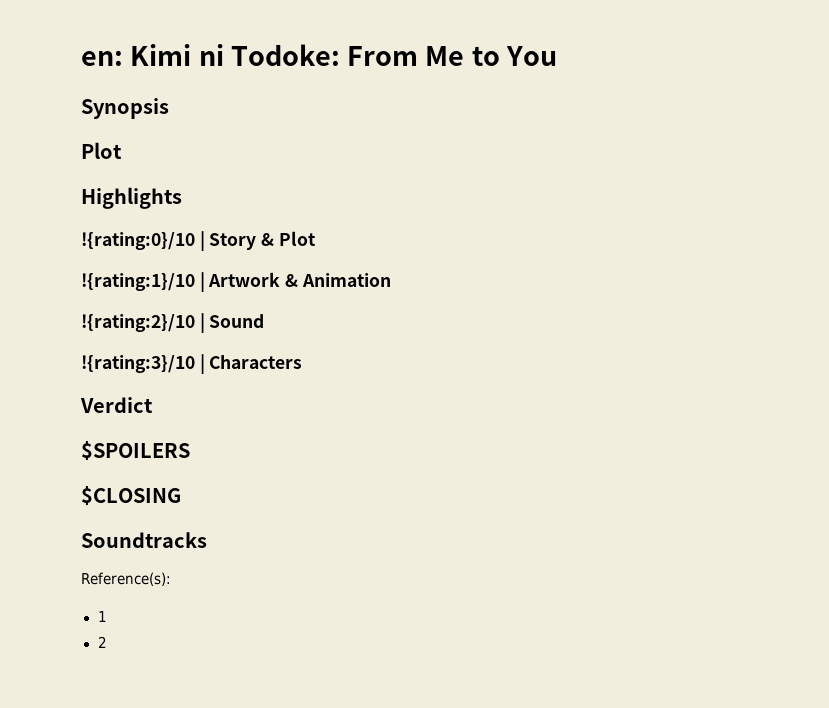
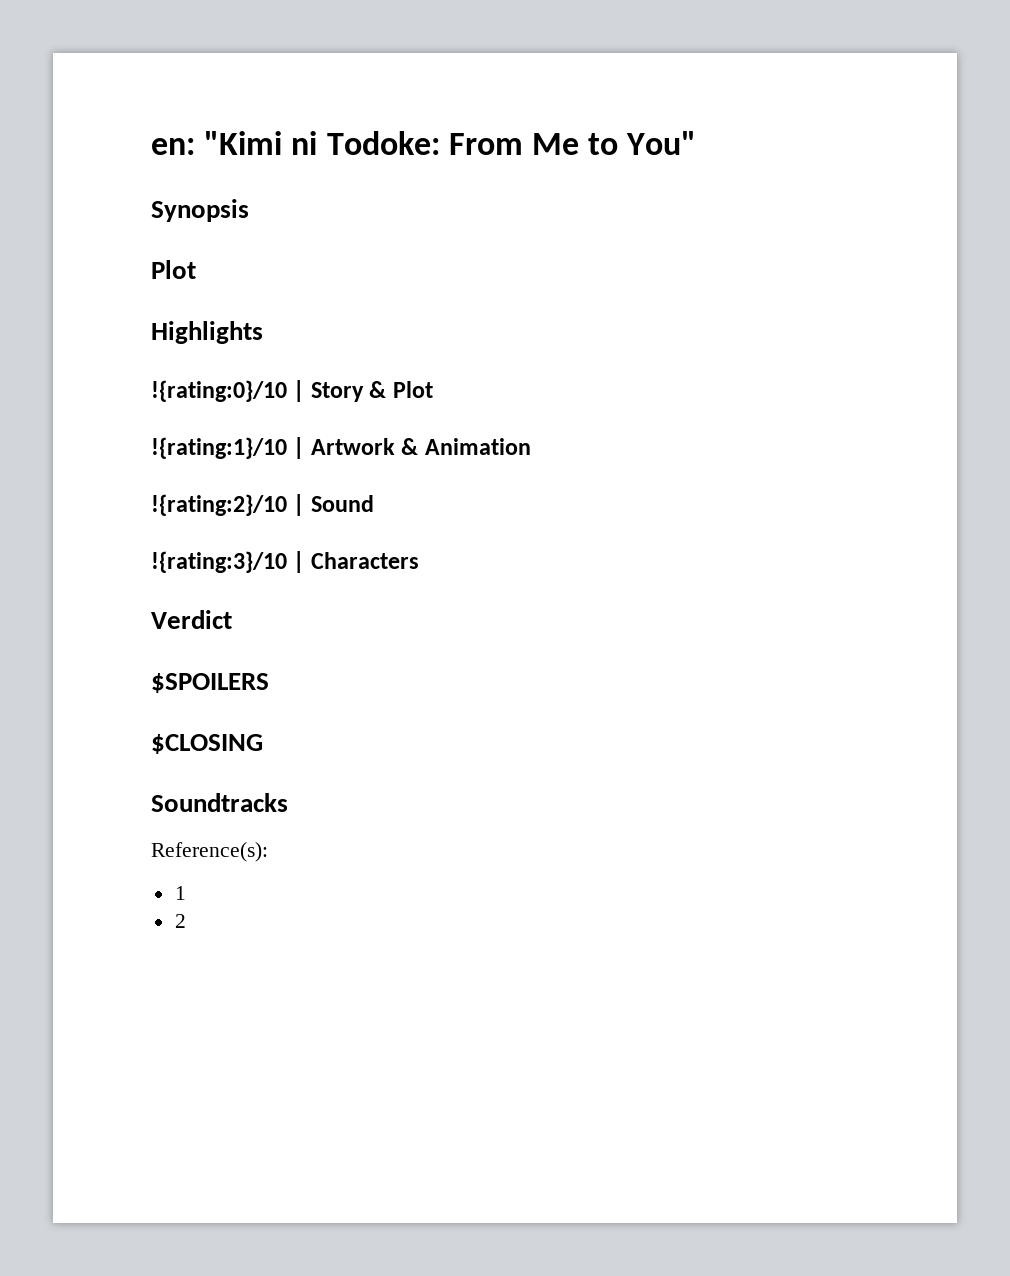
- en: Kimi ni Todoke: From Me to You
+ en: "Kimi ni Todoke: From Me to You"

